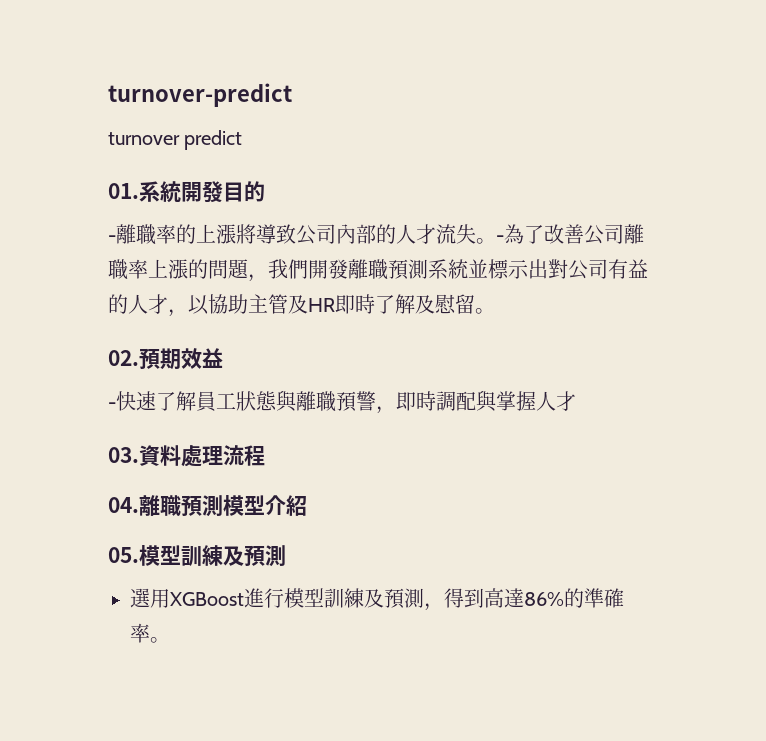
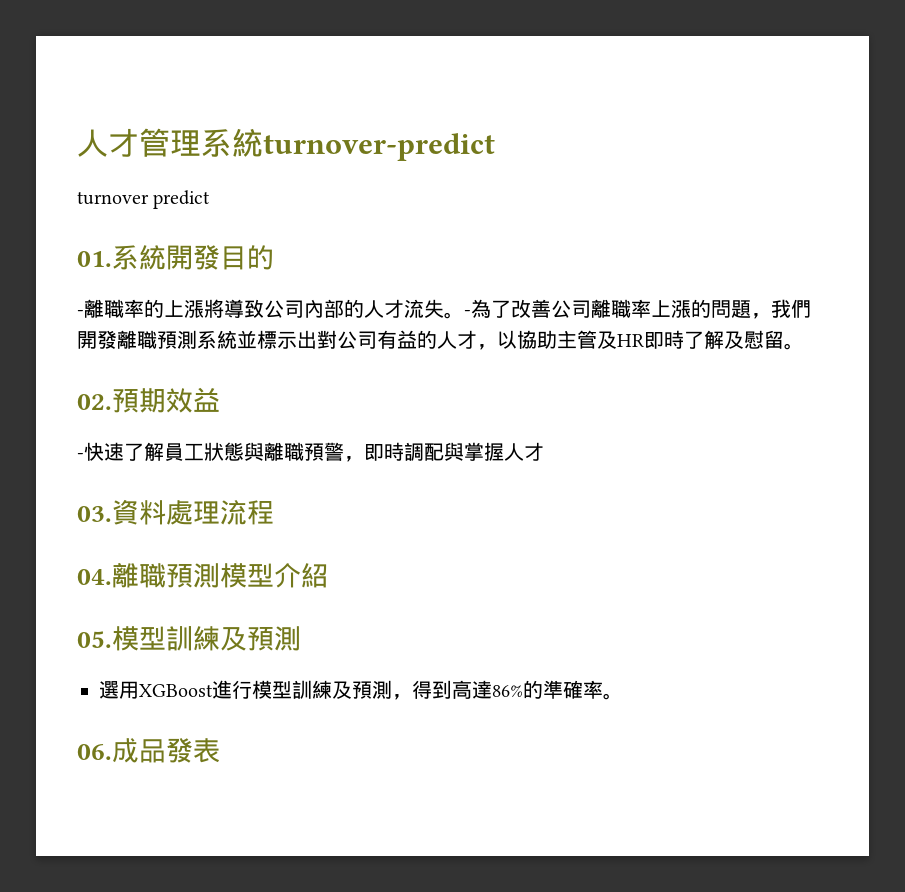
- turnover-predict
+ 人才管理系統turnover-predict
+ 06.成品發表

